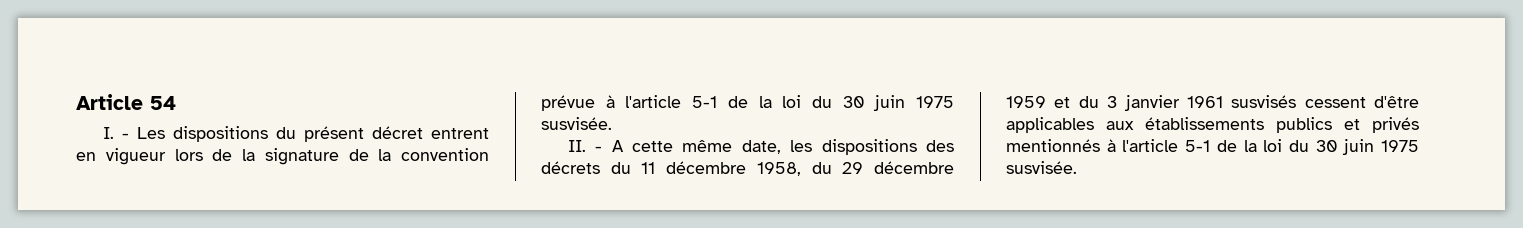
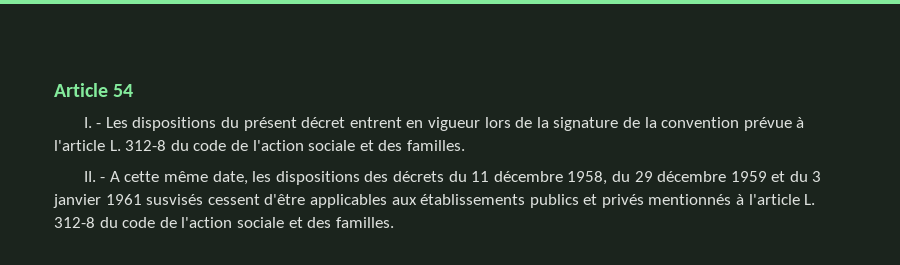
- I. - Les dispositions du présent décret entrent en vigueur lors de la signature de la convention prévue à l'article 5-1 de la loi du 30 juin 1975 susvisée.
+ I. - Les dispositions du présent décret entrent en vigueur lors de la signature de la convention prévue à l'article L. 312-8 du code de l'action sociale et des familles.
- II. - A cette même date, les dispositions des décrets du 11 décembre 1958, du 29 décembre 1959 et du 3 janvier 1961 susvisés cessent d'être applicables aux établissements publics et privés mentionnés à l'article 5-1 de la loi du 30 juin 1975 susvisée.
+ II. - A cette même date, les dispositions des décrets du 11 décembre 1958, du 29 décembre 1959 et du 3 janvier 1961 susvisés cessent d'être applicables aux établissements publics et privés mentionnés à l'article L. 312-8 du code de l'action sociale et des familles.

